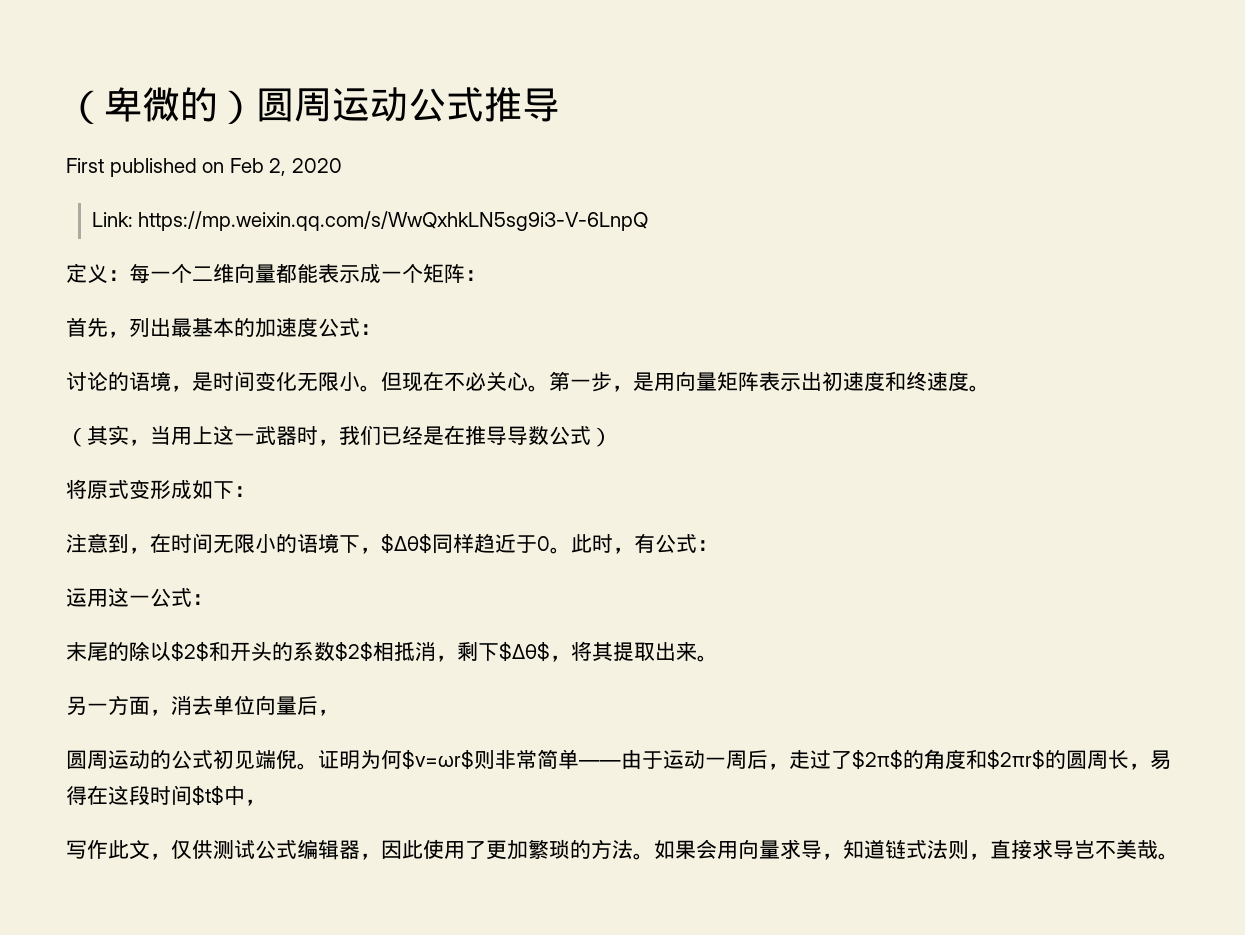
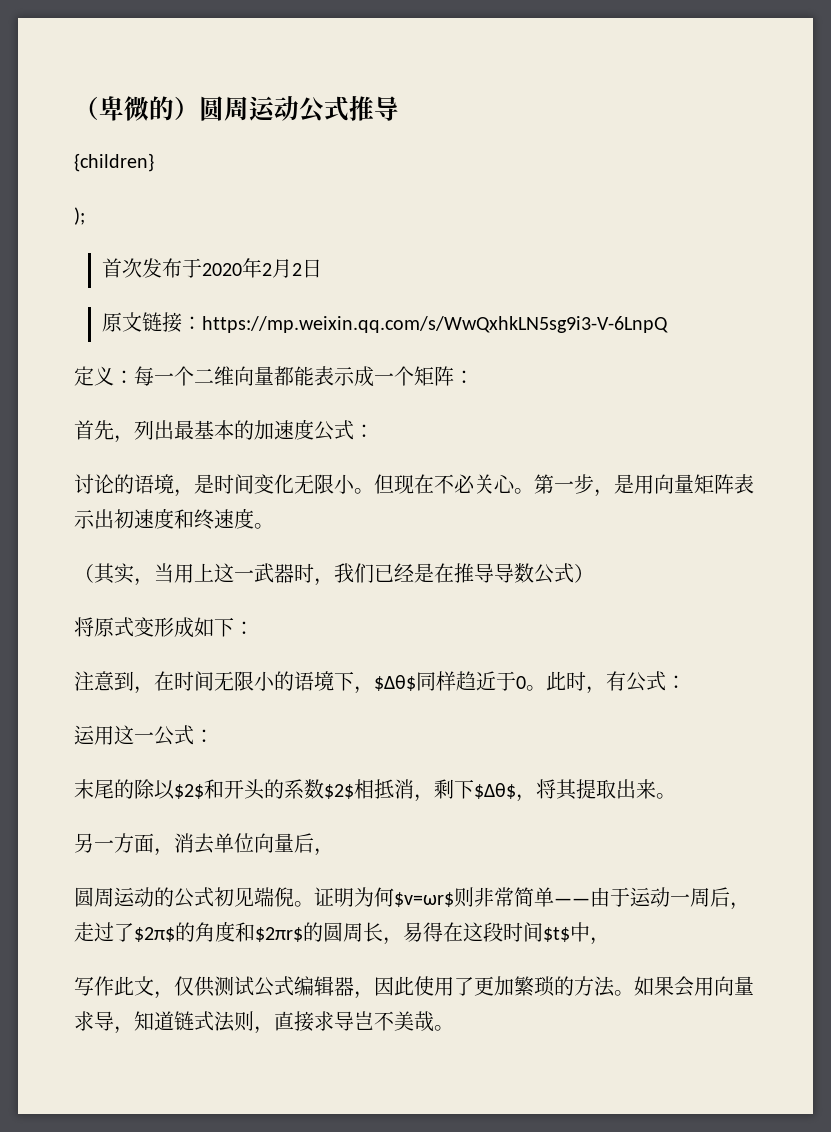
- First published on Feb 2, 2020
- Link: https://mp.weixin.qq.com/s/WwQxhkLN5sg9i3-V-6LnpQ
+ {children}
+ );
+ 首次发布于2020年2月2日
+ 原文链接：https://mp.weixin.qq.com/s/WwQxhkLN5sg9i3-V-6LnpQ

